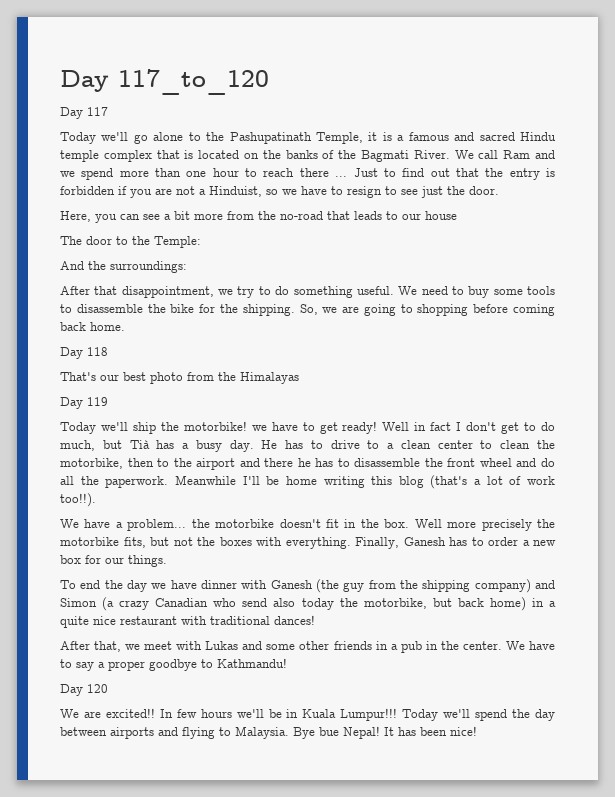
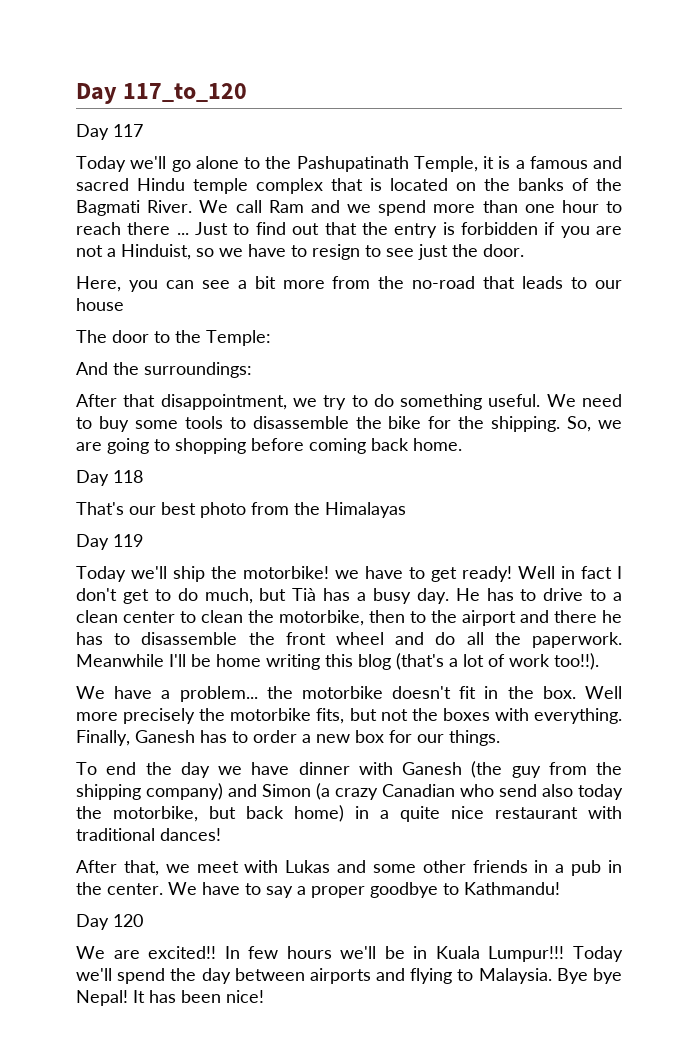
- Bye bue Nepal!
+ Bye bye Nepal!

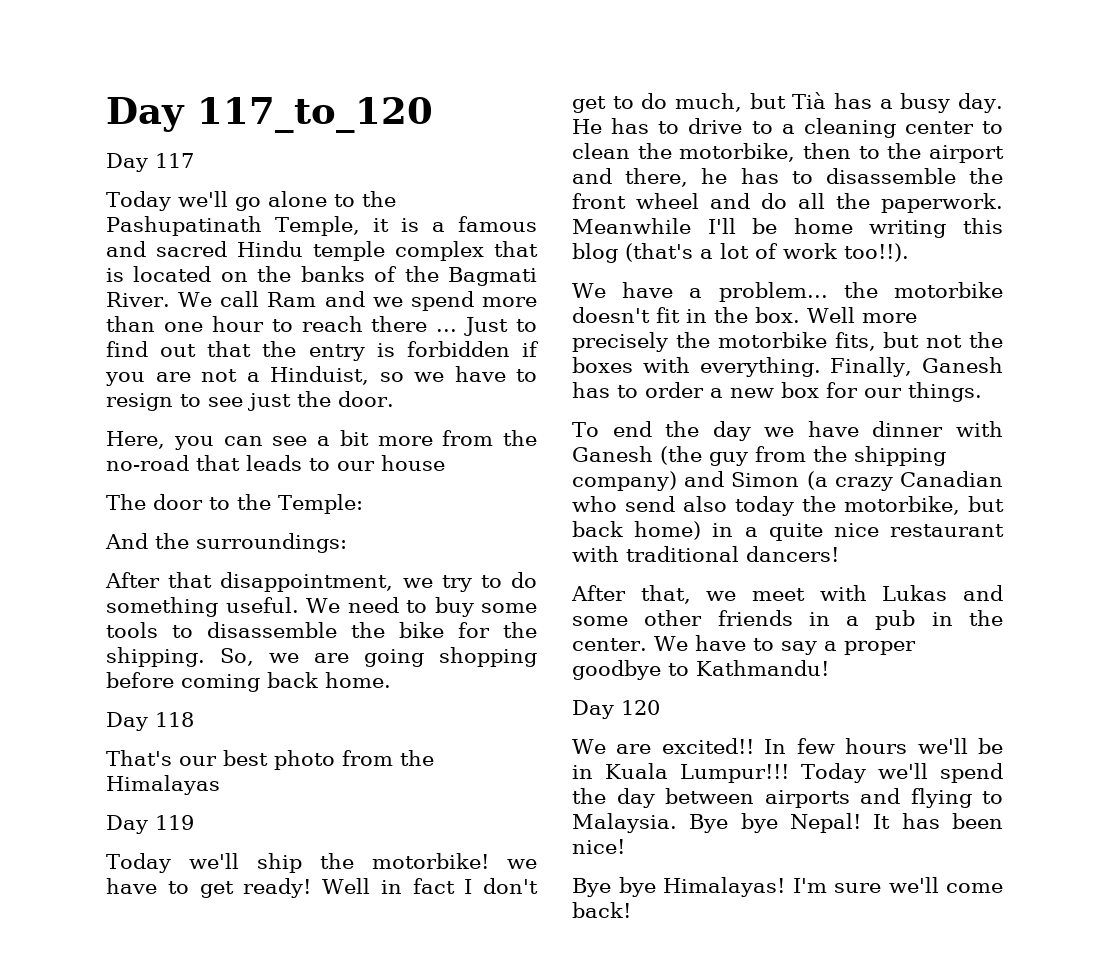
- So, we are going to shopping before coming back home.
+ So, we are going shopping before coming back home.
- He has to drive to a clean center to clean the motorbike, then to the airport and there he has to disassemble the front wheel and do all the paperwork.
+ He has to drive to a cleaning center to clean the motorbike, then to the airport and there, he has to disassemble the front wheel and do all the paperwork.
- To end the day we have dinner with Ganesh (the guy from the shipping company) and Simon (a crazy Canadian who send also today the motorbike, but back home) in a quite nice restaurant with traditional dances!
+ To end the day we have dinner with Ganesh (the guy from the shipping company) and Simon (a crazy Canadian who send also today the motorbike, but back home) in a quite nice restaurant with traditional dancers!
+ Bye bye Himalayas! I'm sure we'll come back!

